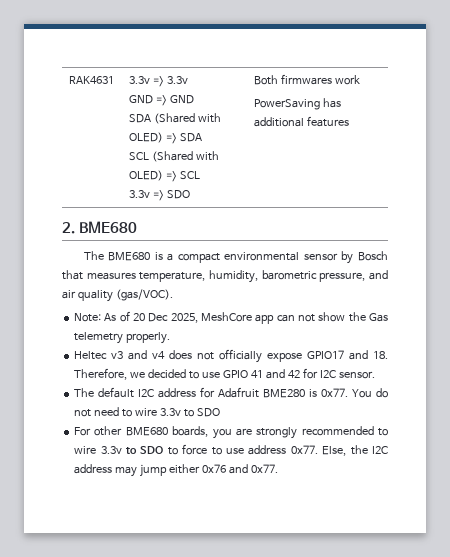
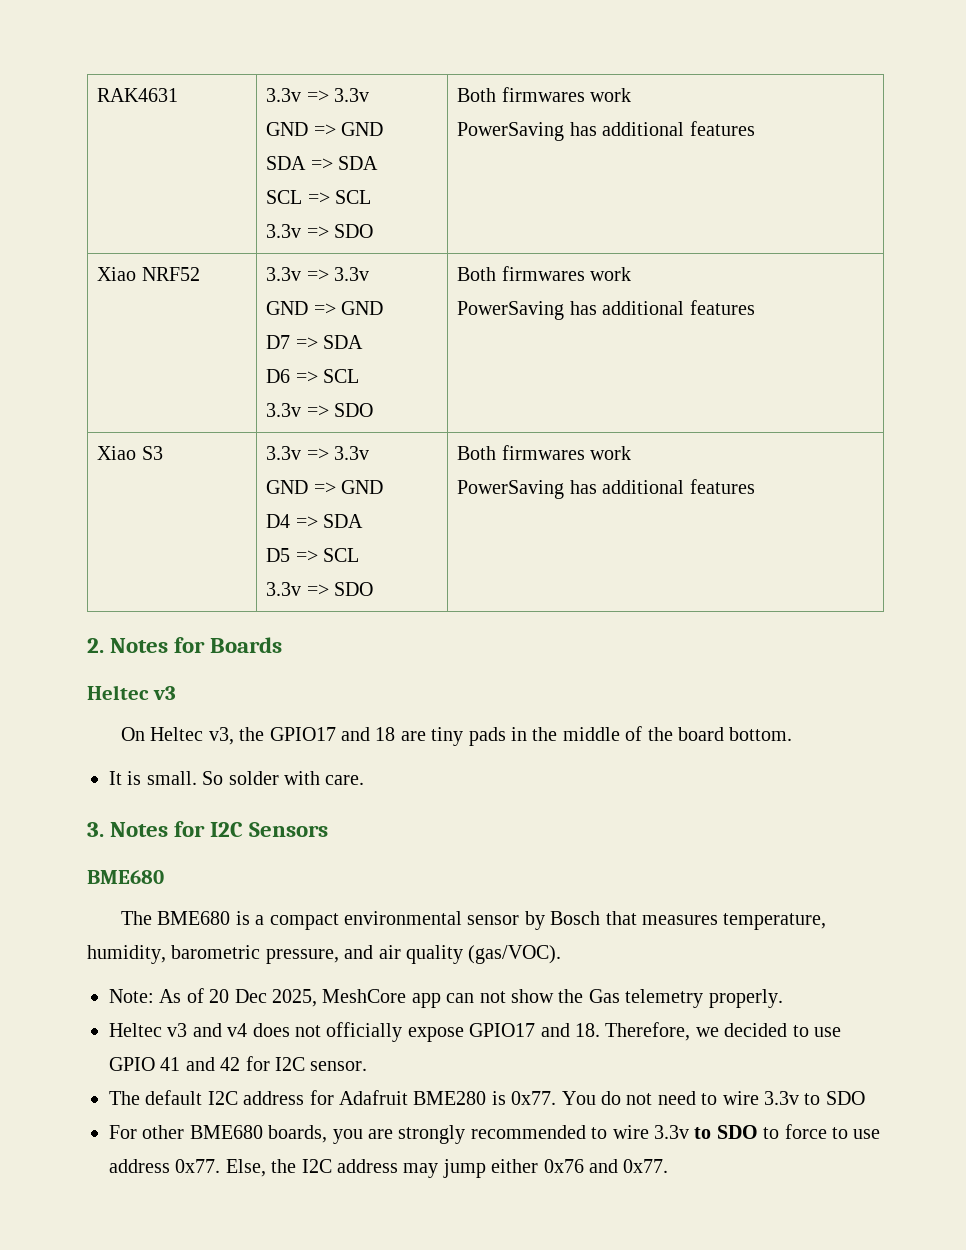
  RAK4631 | 3.3v => 3.3v
  GND => GND
- SDA (Shared with OLED) => SDA
- SCL (Shared with OLED) => SCL
+ SDA => SDA
+ SCL => SCL
+ 3.3v => SDO | Both firmwares work
+ PowerSaving has additional features
+ Xiao NRF52 | 3.3v => 3.3v
+ GND => GND
+ D7 => SDA
+ D6 => SCL
+ 3.3v => SDO | Both firmwares work
+ PowerSaving has additional features
+ Xiao S3 | 3.3v => 3.3v
+ GND => GND
+ D4 => SDA
+ D5 => SCL
- 2. BME680
+ 2. Notes for Boards
+ Heltec v3
+ On Heltec v3, the GPIO17 and 18 are tiny pads in the middle of the board bottom.
+ It is small. So solder with care.
+ 3. Notes for I2C Sensors
+ BME680

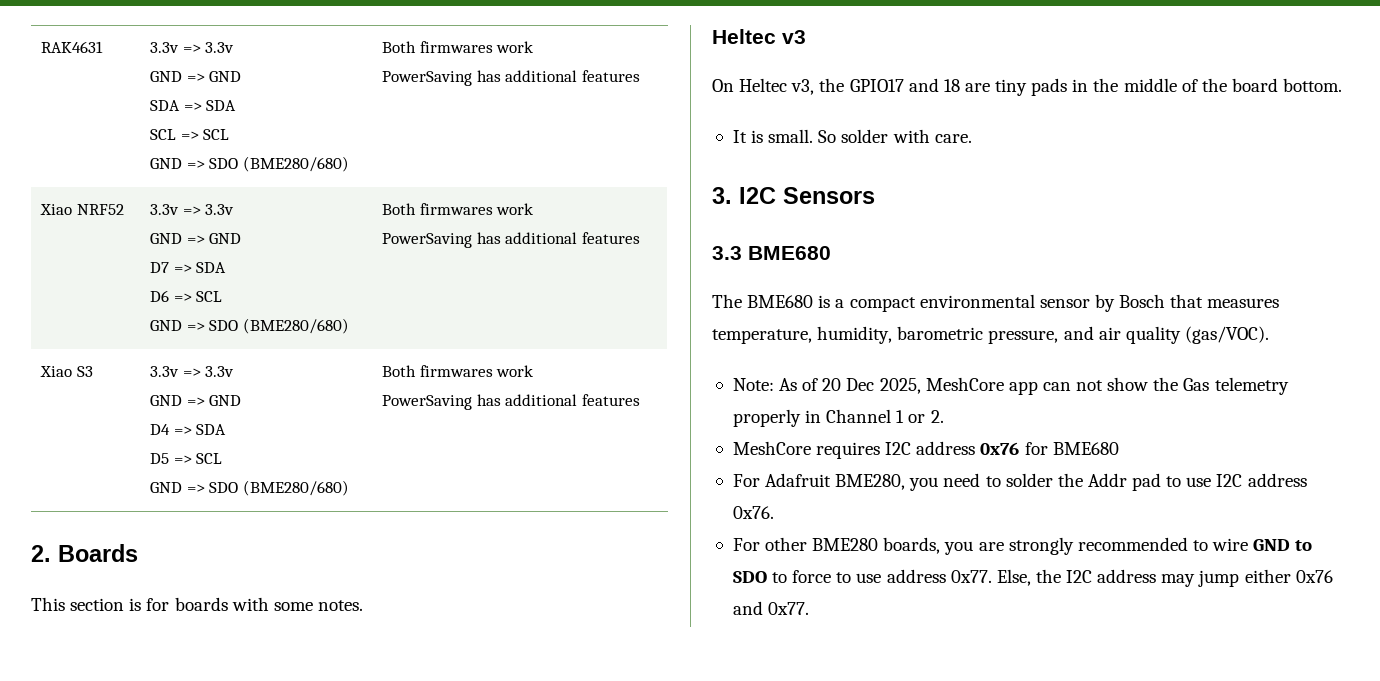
  RAK4631 | 3.3v => 3.3v
  GND => GND
  SDA => SDA
  SCL => SCL
- 3.3v => SDO | Both firmwares work
+ GND => SDO (BME280/680) | Both firmwares work
  Xiao NRF52 | 3.3v => 3.3v
  GND => GND
  D7 => SDA
  D6 => SCL
- 3.3v => SDO | Both firmwares work
+ GND => SDO (BME280/680) | Both firmwares work
  Xiao S3 | 3.3v => 3.3v
  GND => GND
  D4 => SDA
  D5 => SCL
- 3.3v => SDO | Both firmwares work
+ GND => SDO (BME280/680) | Both firmwares work
- 2. Notes for Boards
+ 2. Boards
+ This section is for boards with some notes.
- 3. Notes for I2C Sensors
- BME680
+ 3. I2C Sensors
+ 3.3 BME680
- Note: As of 20 Dec 2025, MeshCore app can not show the Gas telemetry properly.
- Heltec v3 and v4 does not officially expose GPIO17 and 18. Therefore, we decided to use GPIO 41 and 42 for I2C sensor.
- The default I2C address for Adafruit BME280 is 0x77. You do not need to wire 3.3v to SDO
+ Note: As of 20 Dec 2025, MeshCore app can not show the Gas telemetry properly in Channel 1 or 2.
+ MeshCore requires I2C address 0x76 for BME680
+ For Adafruit BME280, you need to solder the Addr pad to use I2C address 0x76.
- For other BME680 boards, you are strongly recommended to wire 3.3v to SDO to force to use address 0x77.
+ For other BME280 boards, you are strongly recommended to wire GND to SDO to force to use address 0x77.

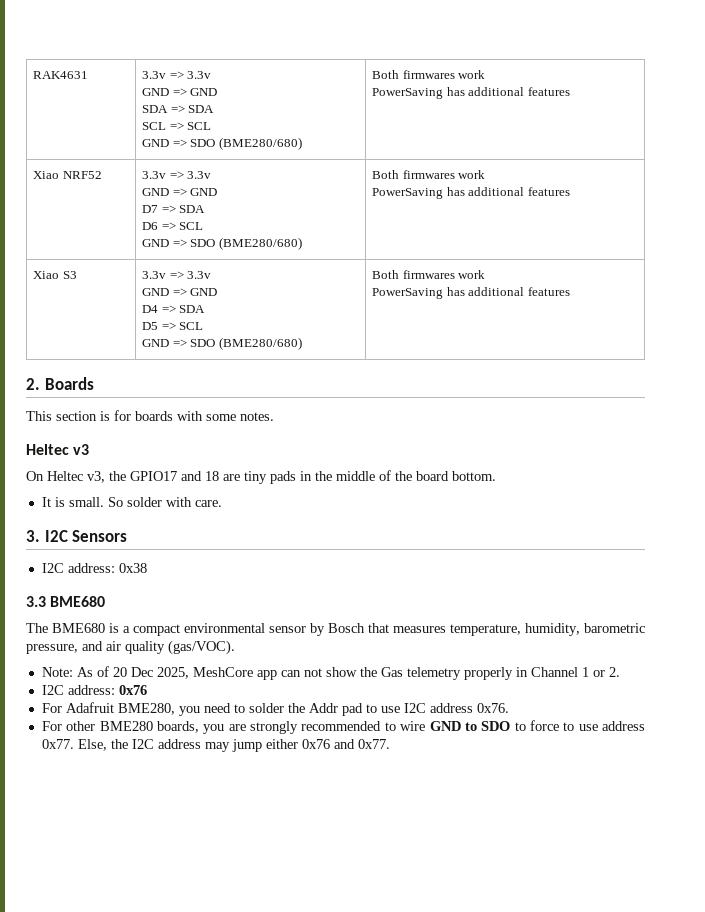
+ I2C address: 0x38
- MeshCore requires I2C address 0x76 for BME680
+ I2C address: 0x76

